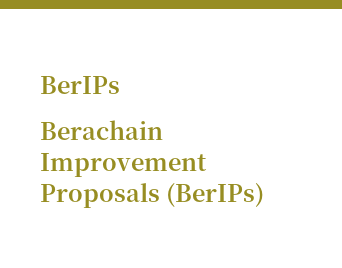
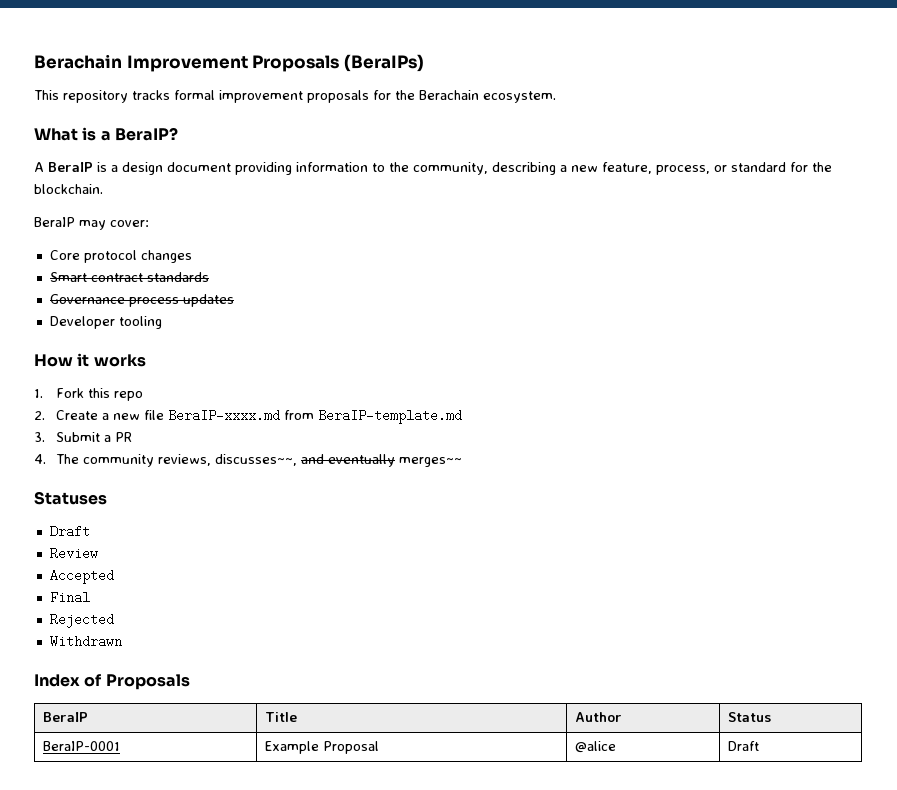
- BerIPs
- Berachain Improvement Proposals (BerIPs)
+ Berachain Improvement Proposals (BeraIPs)
+ This repository tracks formal improvement proposals for the Berachain ecosystem.
+ What is a BeraIP?
+ A BeraIP is a design document providing information to the community, describing a new feature, process, or standard for the blockchain.
+ BeraIP may cover:
+ Core protocol changes
+ Smart contract standards
+ Governance process updates
+ Developer tooling
+ How it works
+ 1. Fork this repo
+ 2. Create a new file BeraIP-xxxx.md from BeraIP-template.md
+ 3. Submit a PR
+ 4. The community reviews, discusses~~, and eventually merges~~
+ Statuses
+ Draft
+ Review
+ Accepted
+ Final
+ Rejected
+ Withdrawn
+ Index of Proposals
+ BeraIP | Title | Author | Status
+ BeraIP-0001 | Example Proposal | @alice | Draft

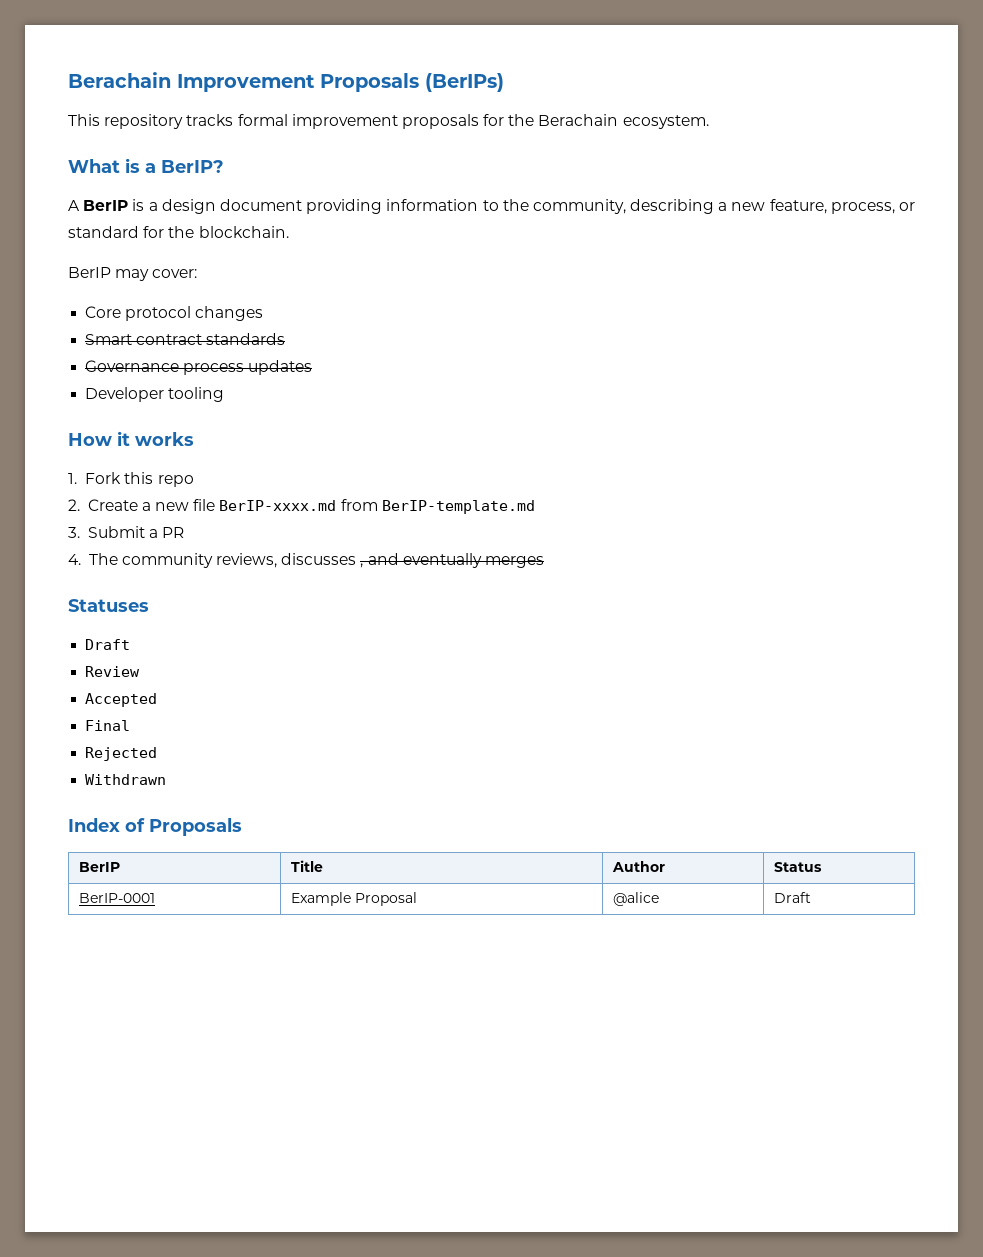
- Berachain Improvement Proposals (BeraIPs)
+ Berachain Improvement Proposals (BerIPs)
- What is a BeraIP?
+ What is a BerIP?
- A BeraIP is a design document providing information to the community, describing a new feature, process, or standard for the blockchain.
+ A BerIP is a design document providing information to the community, describing a new feature, process, or standard for the blockchain.
- BeraIP may cover:
+ BerIP may cover:
- 2. Create a new file BeraIP-xxxx.md from BeraIP-template.md
+ 2. Create a new file BerIP-xxxx.md from BerIP-template.md
- 4. The community reviews, discusses~~, and eventually merges~~
+ 4. The community reviews, discusses , and eventually merges
- BeraIP | Title | Author | Status
+ BerIP | Title | Author | Status
- BeraIP-0001 | Example Proposal | @alice | Draft
+ BerIP-0001 | Example Proposal | @alice | Draft

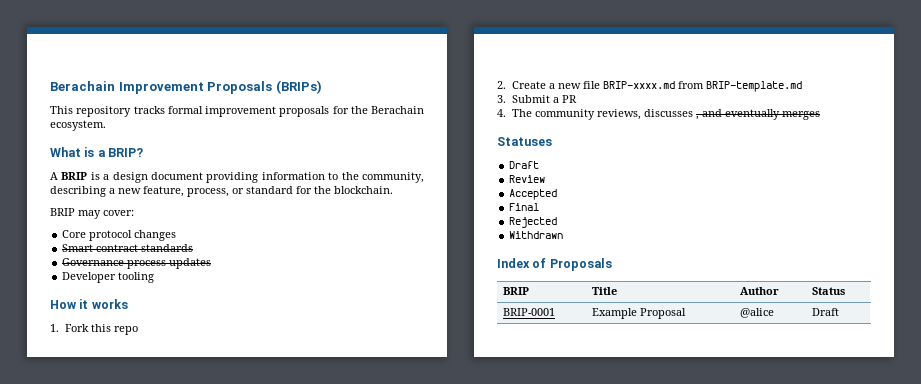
- Berachain Improvement Proposals (BerIPs)
+ Berachain Improvement Proposals (BRIPs)
- What is a BerIP?
+ What is a BRIP?
- A BerIP is a design document providing information to the community, describing a new feature, process, or standard for the blockchain.
+ A BRIP is a design document providing information to the community, describing a new feature, process, or standard for the blockchain.
- BerIP may cover:
+ BRIP may cover:
- 2. Create a new file BerIP-xxxx.md from BerIP-template.md
+ 2. Create a new file BRIP-xxxx.md from BRIP-template.md
- BerIP | Title | Author | Status
+ BRIP | Title | Author | Status
- BerIP-0001 | Example Proposal | @alice | Draft
+ BRIP-0001 | Example Proposal | @alice | Draft

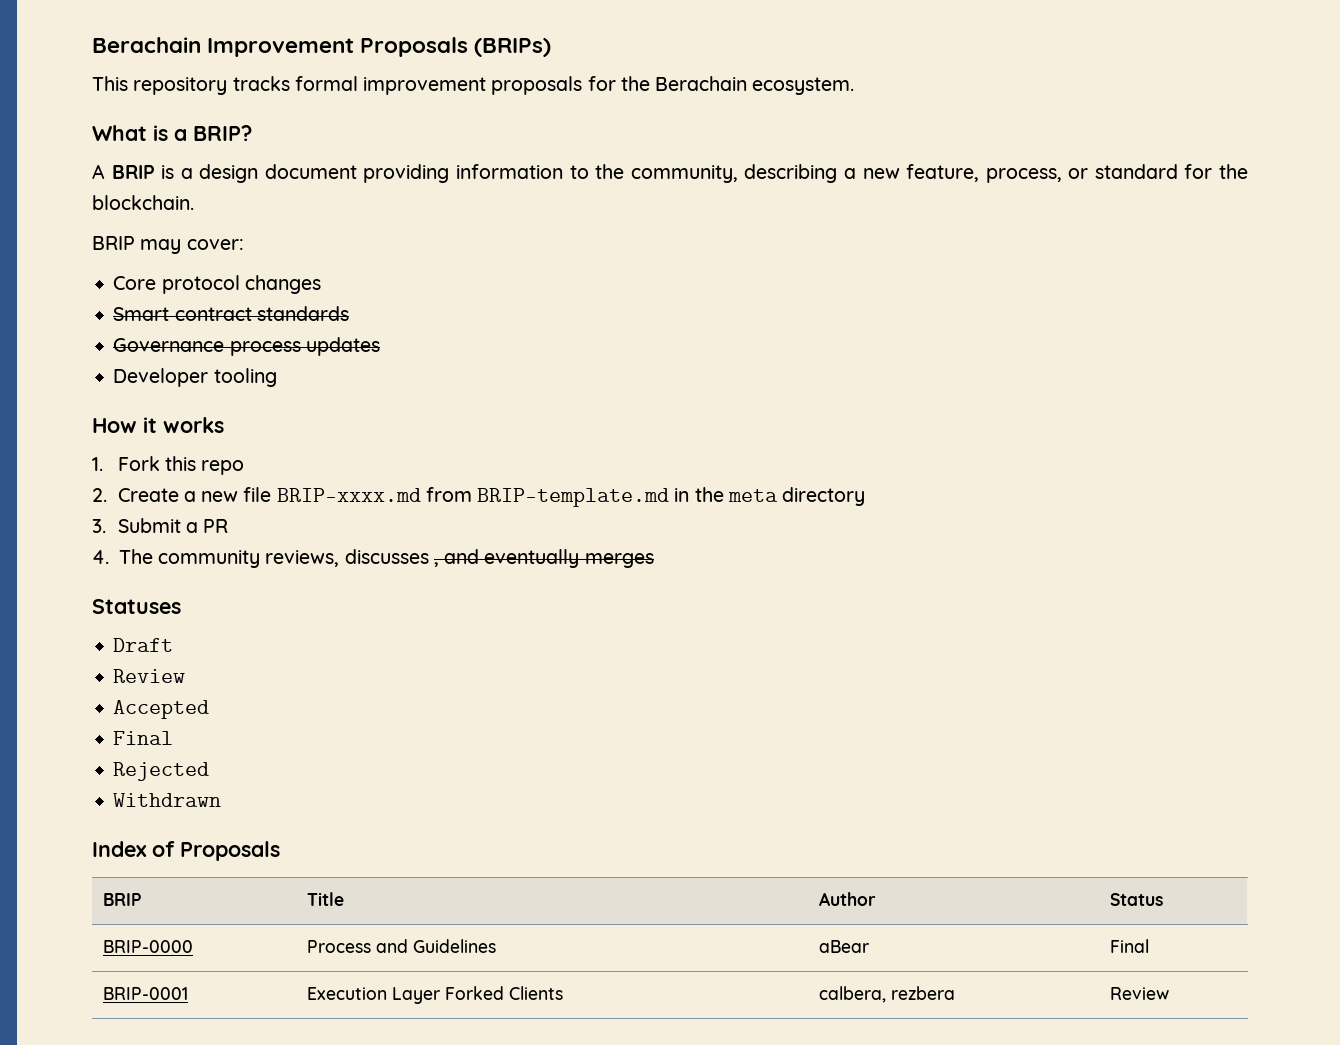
- 2. Create a new file BRIP-xxxx.md from BRIP-template.md
+ 2. Create a new file BRIP-xxxx.md from BRIP-template.md in the meta directory
- BRIP-0001 | Example Proposal | @alice | Draft
+ BRIP-0000 | Process and Guidelines | aBear | Final
+ BRIP-0001 | Execution Layer Forked Clients | calbera, rezbera | Review

